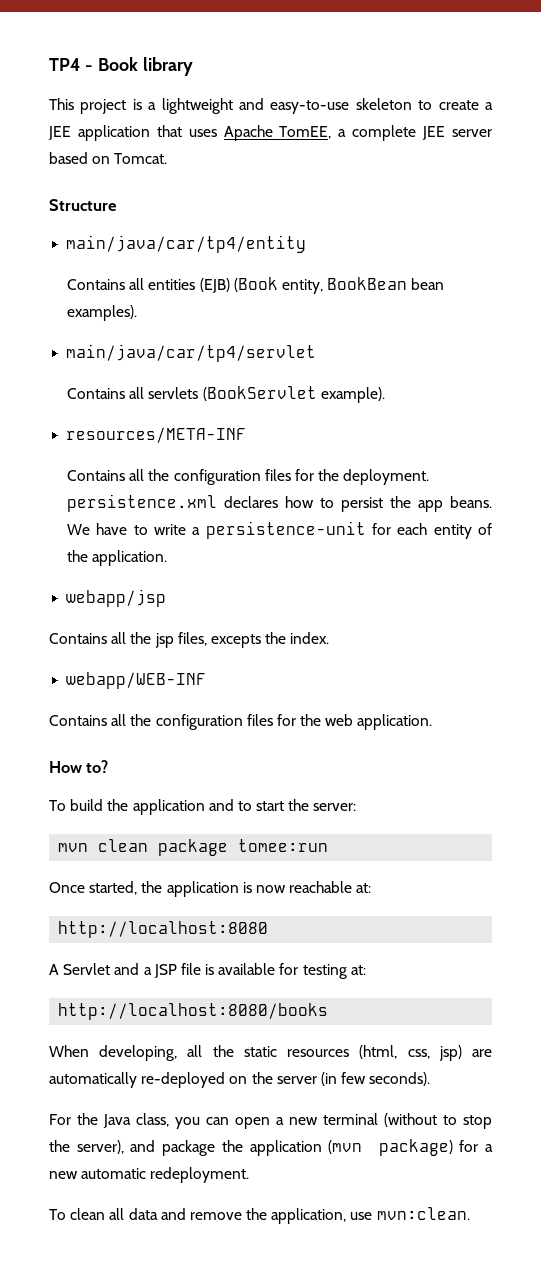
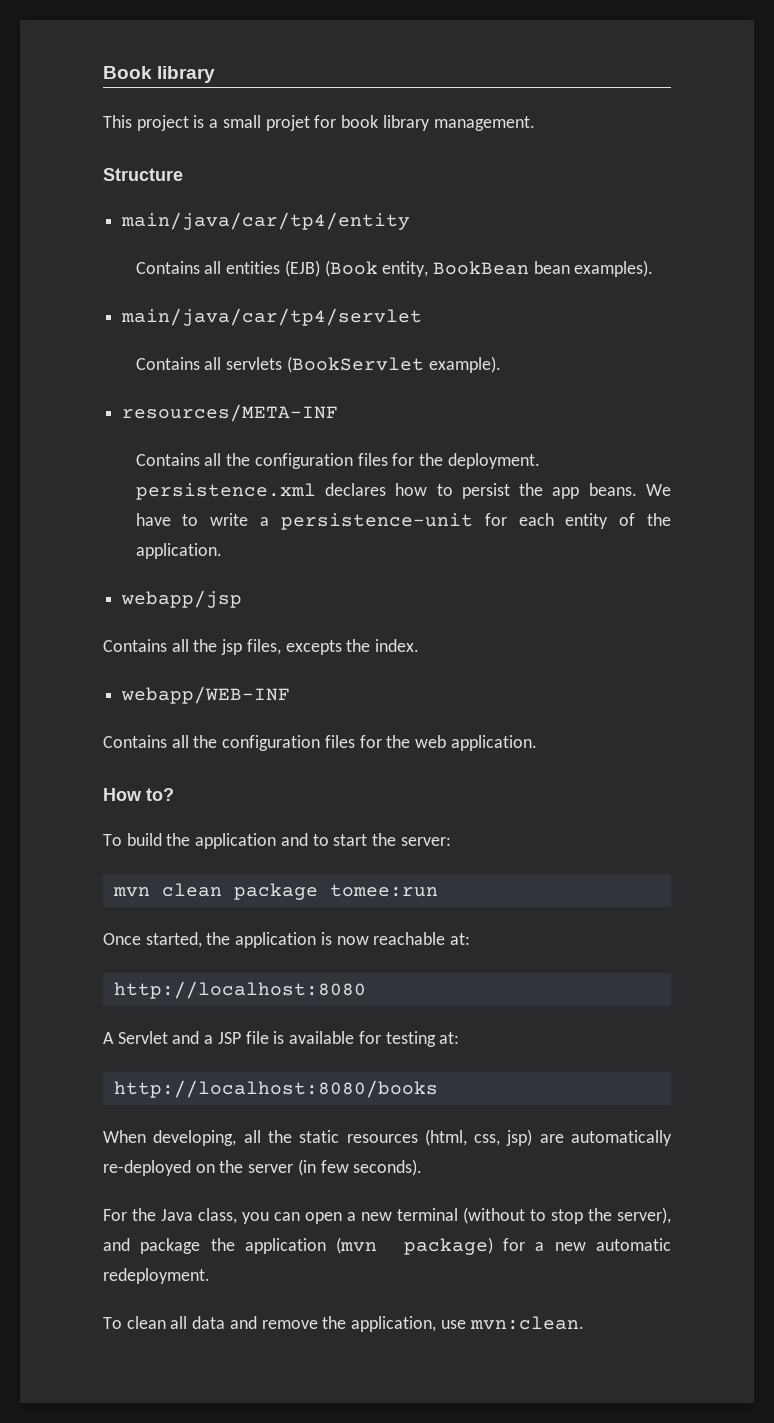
- TP4 - Book library
+ Book library
- This project is a lightweight and easy-to-use skeleton to create a JEE application that uses Apache TomEE, a complete JEE server based on Tomcat.
+ This project is a small projet for book library management.

